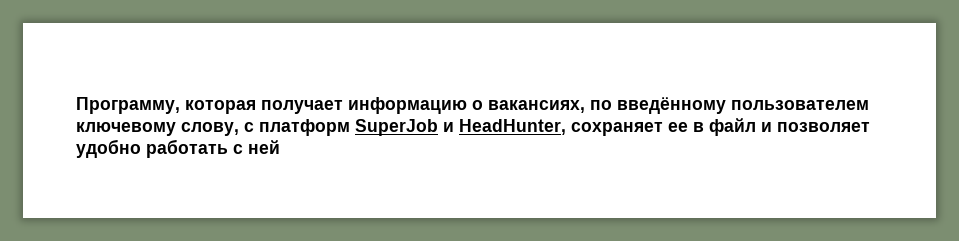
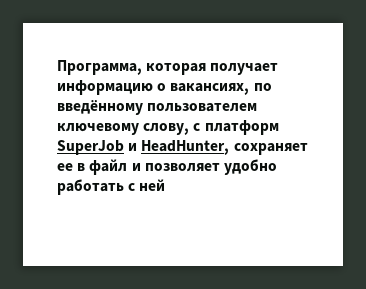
- Программу, которая получает информацию о вакансиях, по введённому пользователем ключевому слову, с платформ SuperJob и HeadHunter, сохраняет ее в файл и позволяет удобно работать с ней
+ Программа, которая получает информацию о вакансиях, по введённому пользователем ключевому слову, с платформ SuperJob и HeadHunter, сохраняет ее в файл и позволяет удобно работать с ней

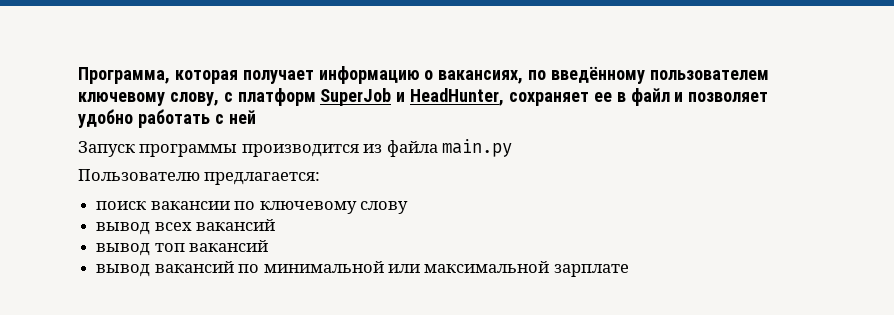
+ Запуск программы производится из файла main.py
+ Пользователю предлагается:
+ поиск вакансии по ключевому слову
+ вывод всех вакансий
+ вывод топ вакансий
+ вывод вакансий по минимальной или максимальной зарплате

